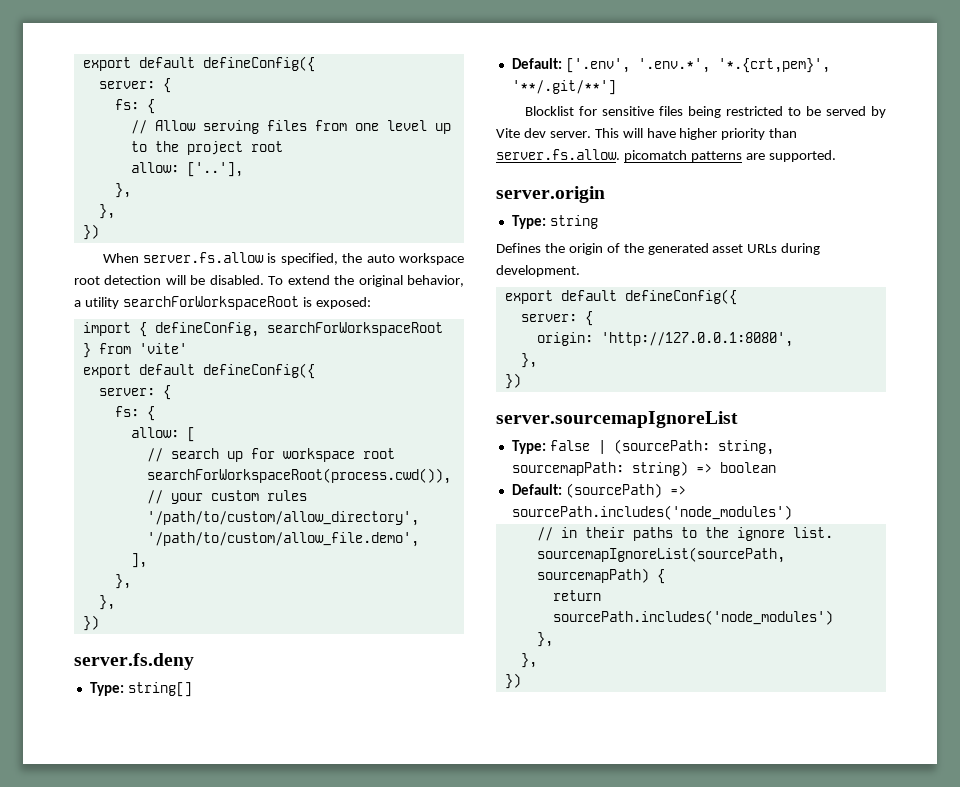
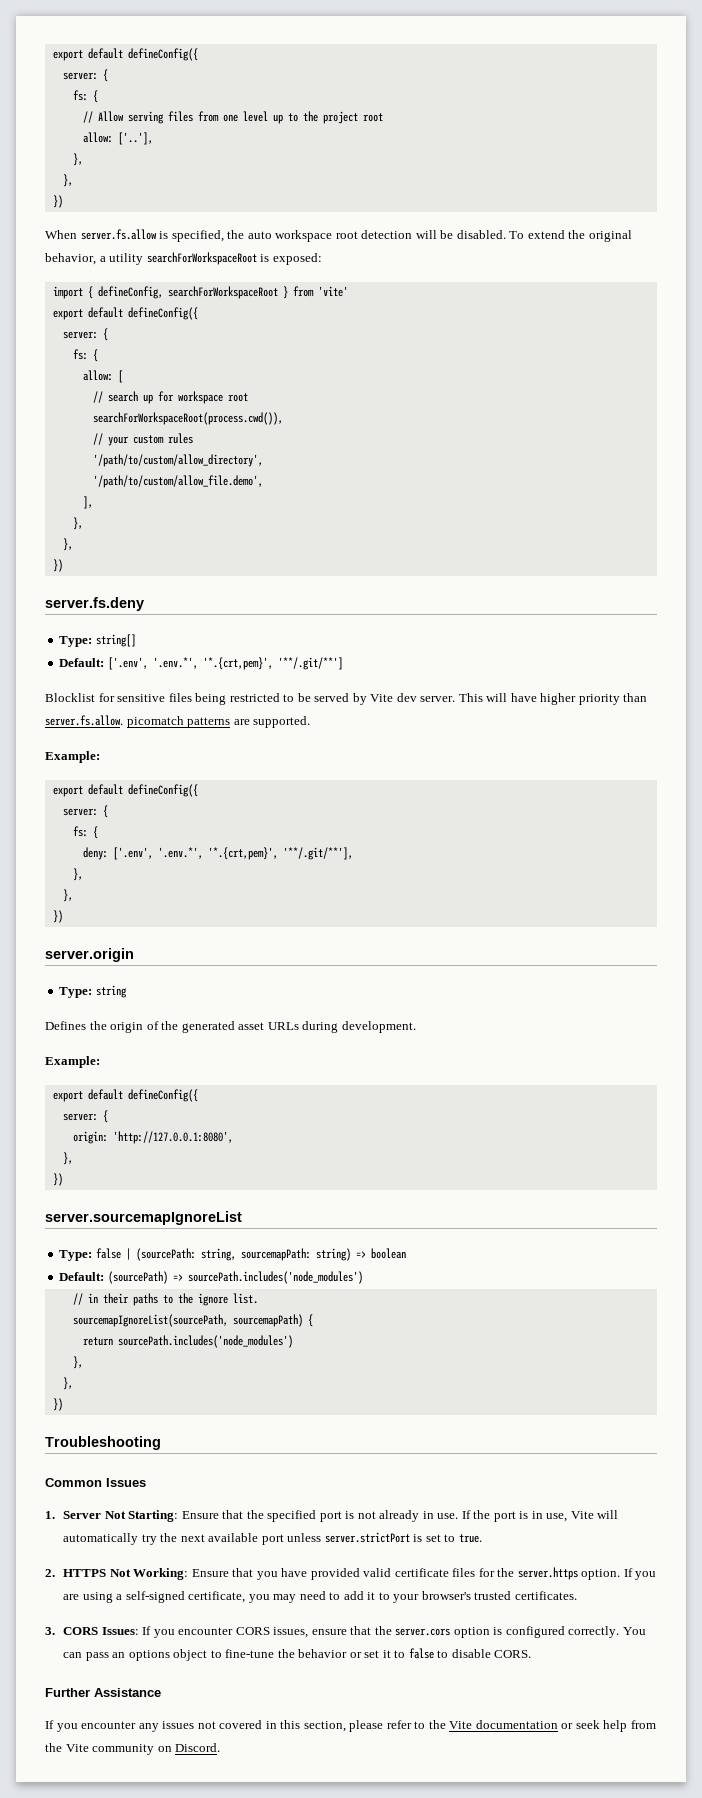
  This will have higher priority than server.fs.allow. picomatch patterns are supported.
+ Example:
+ export default defineConfig({
+ server: {
+ fs: {
+ deny: ['.env', '.env.*', '*.{crt,pem}', '**/.git/**'],
+ },
+ },
+ })
  Defines the origin of the generated asset URLs during development.
+ Example:
+ Troubleshooting
+ Common Issues
+ 1. Server Not Starting: Ensure that the specified port is not already in use. If the port is in use, Vite will automatically try the next available port unless server.strictPort is set to true.
+ 2. HTTPS Not Working: Ensure that you have provided valid certificate files for the server.https option. If you are using a self-signed certificate, you may need to add it to your browser's trusted certificates.
+ 3. CORS Issues: If you encounter CORS issues, ensure that the server.cors option is configured correctly. You can pass an options object to fine-tune the behavior or set it to false to disable CORS.
+ Further Assistance
+ If you encounter any issues not covered in this section, please refer to the Vite documentation or seek help from the Vite community on Discord.

